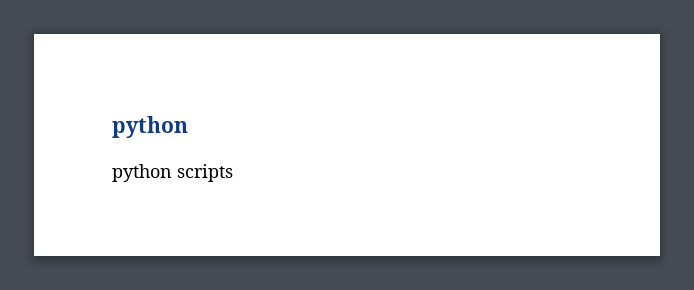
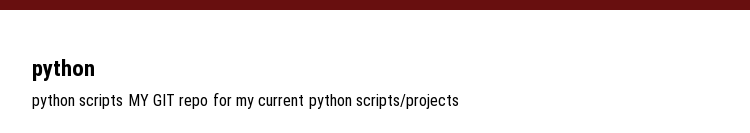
- python scripts
+ python scripts MY GIT repo for my current python scripts/projects

